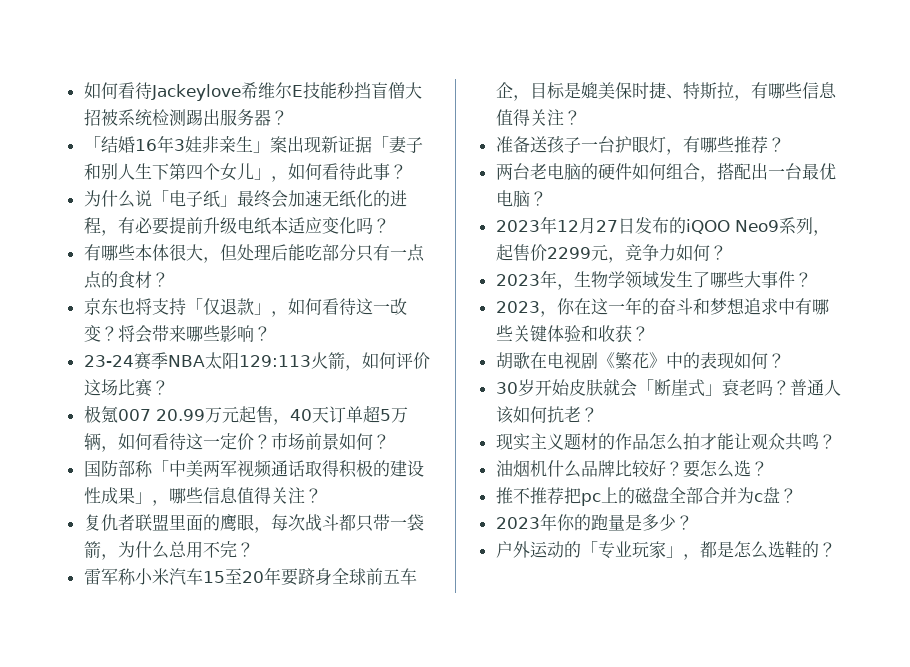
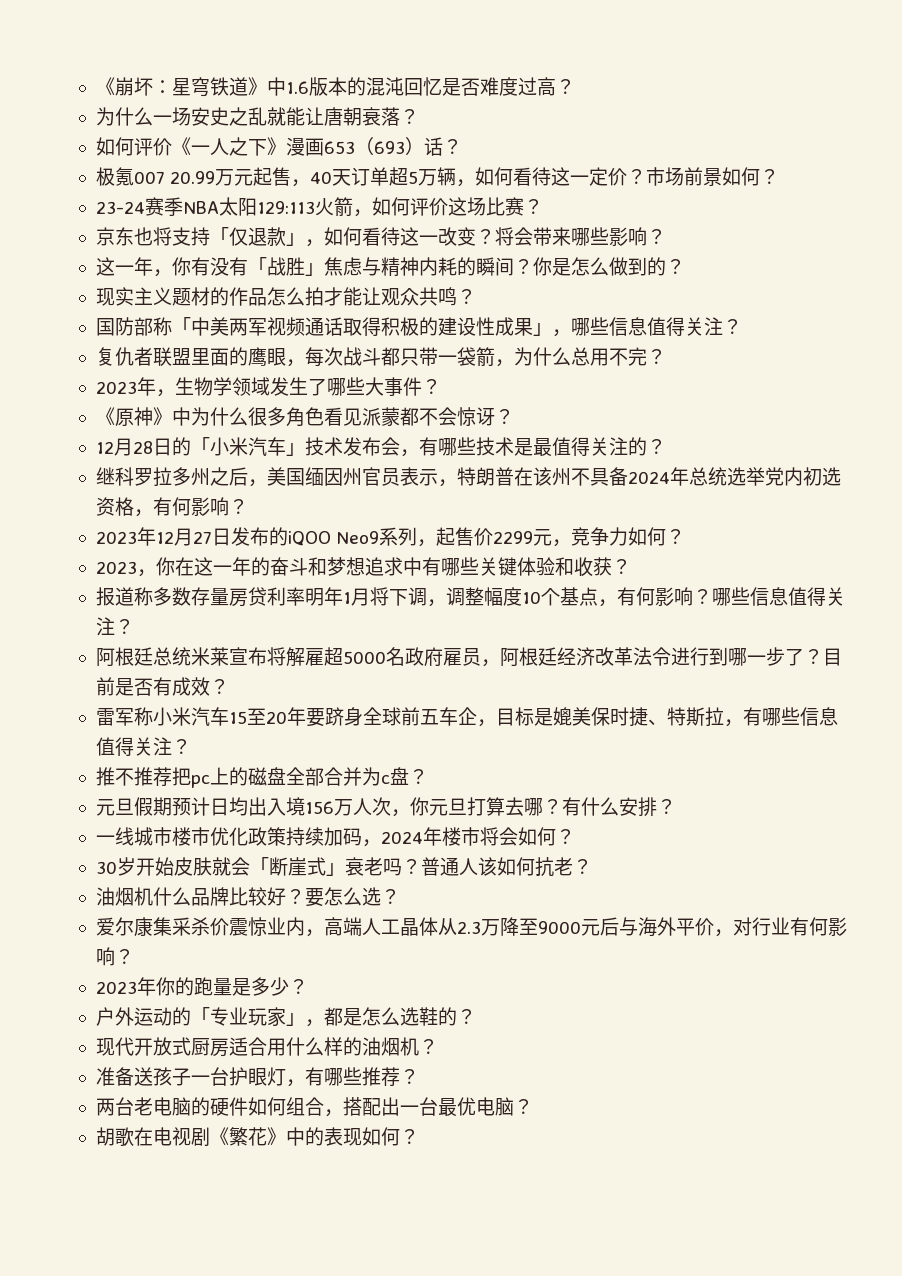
- 如何看待Jackeylove希维尔E技能秒挡盲僧大招被系统检测踢出服务器？
- 「结婚16年3娃非亲生」案出现新证据「妻子和别人生下第四个女儿」，如何看待此事？
- 为什么说「电子纸」最终会加速无纸化的进程，有必要提前升级电纸本适应变化吗？
- 有哪些本体很大，但处理后能吃部分只有一点点的食材？
- 京东也将支持「仅退款」，如何看待这一改变？将会带来哪些影响？
- 23-24赛季NBA太阳129:113火箭，如何评价这场比赛？
+ 《崩坏：星穹铁道》中1.6版本的混沌回忆是否难度过高？
+ 为什么一场安史之乱就能让唐朝衰落？
+ 如何评价《一人之下》漫画653（693）话？
+ 23-24赛季NBA太阳129:113火箭，如何评价这场比赛？
+ 京东也将支持「仅退款」，如何看待这一改变？将会带来哪些影响？
+ 这一年，你有没有「战胜」焦虑与精神内耗的瞬间？你是怎么做到的？
+ 现实主义题材的作品怎么拍才能让观众共鸣？
+ 2023年，生物学领域发生了哪些大事件？
+ 《原神》中为什么很多角色看见派蒙都不会惊讶？
+ 12月28日的「小米汽车」技术发布会，有哪些技术是最值得关注的？
+ 继科罗拉多州之后，美国缅因州官员表示，特朗普在该州不具备2024年总统选举党内初选资格，有何影响？
+ 2023年12月27日发布的iQOO Neo9系列，起售价2299元，竞争力如何？
+ 2023，你在这一年的奋斗和梦想追求中有哪些关键体验和收获？
+ 报道称多数存量房贷利率明年1月将下调，调整幅度10个基点，有何影响？哪些信息值得关注？
+ 阿根廷总统米莱宣布将解雇超5000名政府雇员，阿根廷经济改革法令进行到哪一步了？目前是否有成效？
+ 推不推荐把pc上的磁盘全部合并为c盘？
+ 元旦假期预计日均出入境156万人次，你元旦打算去哪？有什么安排？
+ 一线城市楼市优化政策持续加码，2024年楼市将会如何？
+ 30岁开始皮肤就会「断崖式」衰老吗？普通人该如何抗老？
+ 油烟机什么品牌比较好？要怎么选？
+ 爱尔康集采杀价震惊业内，高端人工晶体从2.3万降至9000元后与海外平价，对行业有何影响？
+ 2023年你的跑量是多少？
+ 户外运动的「专业玩家」，都是怎么选鞋的？
+ 现代开放式厨房适合用什么样的油烟机？
- 2023年12月27日发布的iQOO Neo9系列，起售价2299元，竞争力如何？
- 2023年，生物学领域发生了哪些大事件？
- 2023，你在这一年的奋斗和梦想追求中有哪些关键体验和收获？
- 30岁开始皮肤就会「断崖式」衰老吗？普通人该如何抗老？
- 现实主义题材的作品怎么拍才能让观众共鸣？
- 油烟机什么品牌比较好？要怎么选？
- 推不推荐把pc上的磁盘全部合并为c盘？
- 2023年你的跑量是多少？
- 户外运动的「专业玩家」，都是怎么选鞋的？

